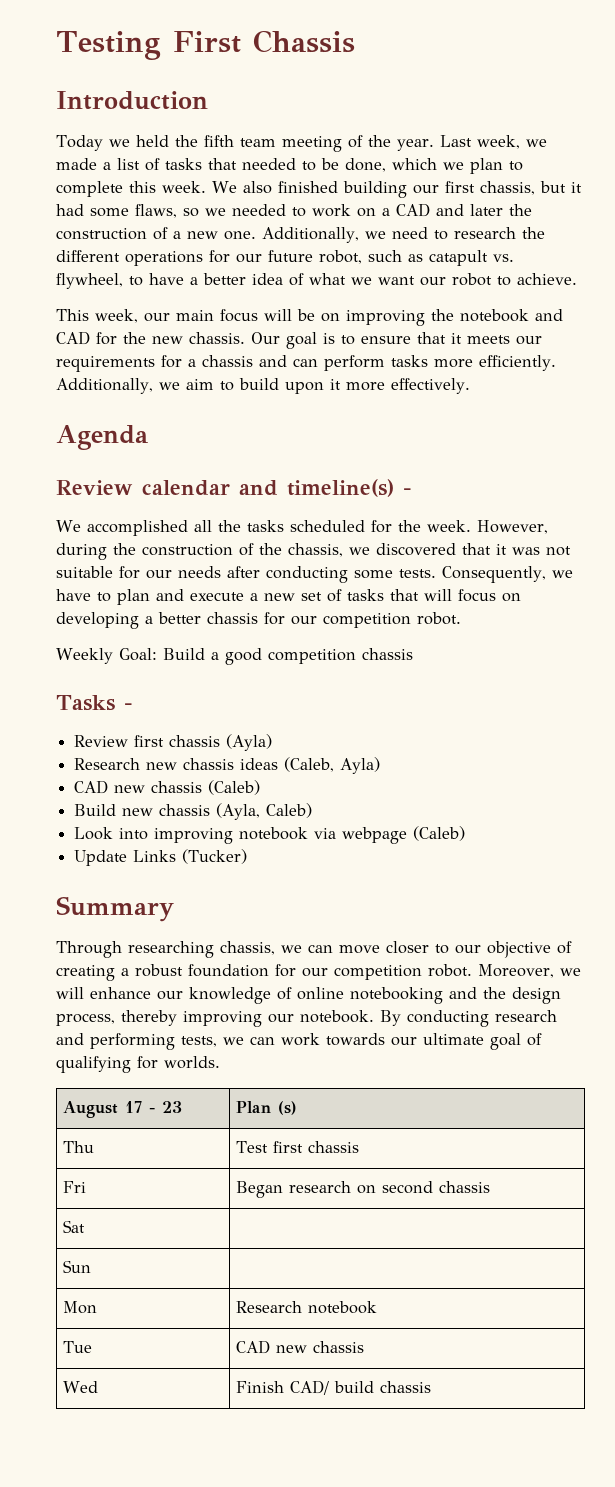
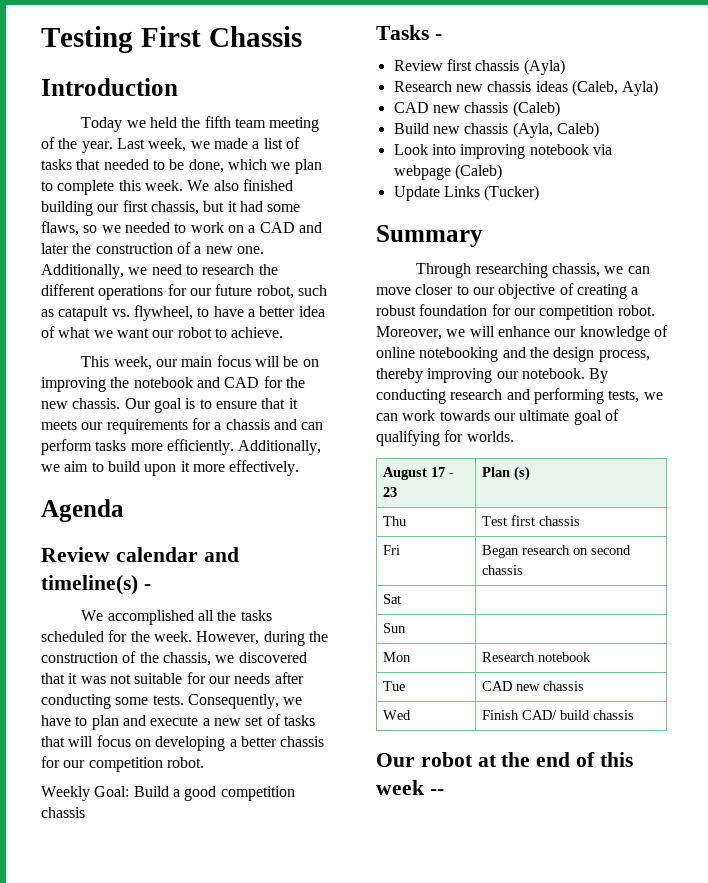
+ Our robot at the end of this week --

